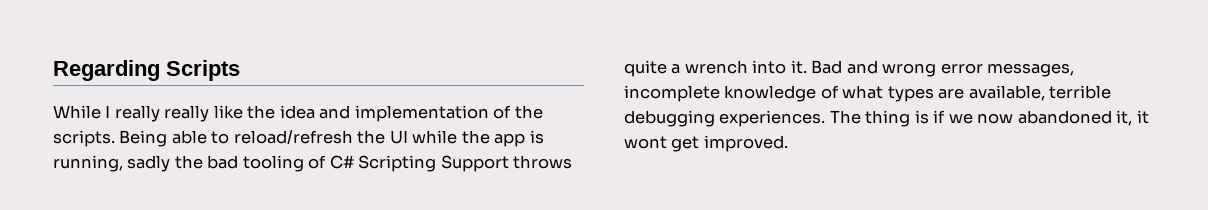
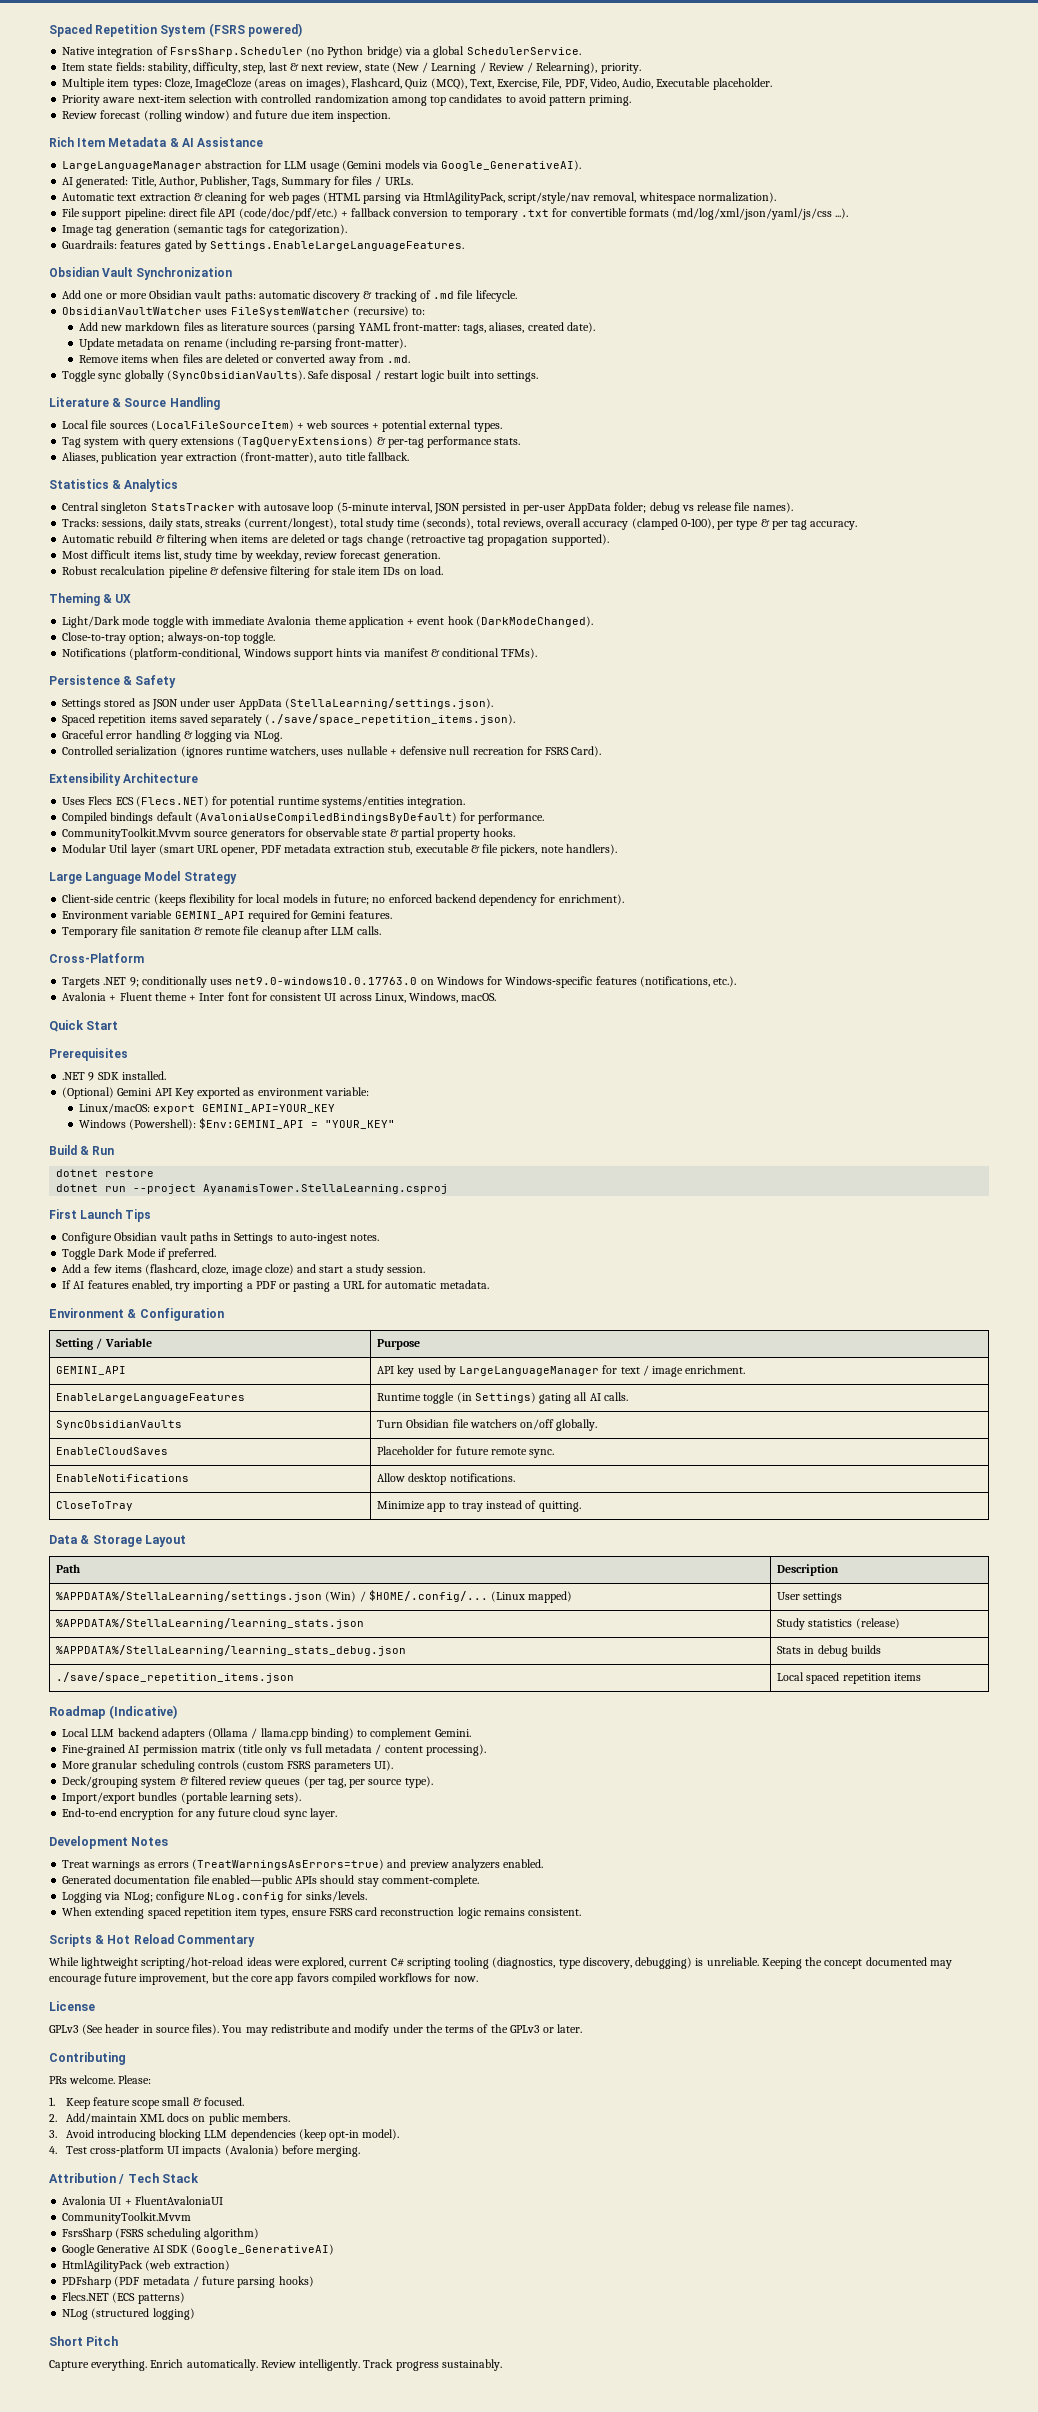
- Regarding Scripts
- While I really really like the idea and implementation of the scripts. Being able to reload/refresh the UI while the app is running, sadly the bad tooling of C# Scripting Support throws quite a wrench into it. Bad and wrong error messages, incomplete knowledge of what types are available, terrible debugging experiences. The thing is if we now abandoned it, it wont get improved.
+ Spaced Repetition System (FSRS powered)
+ Native integration of FsrsSharp.Scheduler (no Python bridge) via a global SchedulerService.
+ Item state fields: stability, difficulty, step, last & next review, state (New / Learning / Review / Relearning), priority.
+ Multiple item types: Cloze, ImageCloze (areas on images), Flashcard, Quiz (MCQ), Text, Exercise, File, PDF, Video, Audio, Executable placeholder.
+ Priority aware next‑item selection with controlled randomization among top candidates to avoid pattern priming.
+ Review forecast (rolling window) and future due item inspection.
+ Rich Item Metadata & AI Assistance
+ LargeLanguageManager abstraction for LLM usage (Gemini models via Google_GenerativeAI).
+ AI generated: Title, Author, Publisher, Tags, Summary for files / URLs.
+ Automatic text extraction & cleaning for web pages (HTML parsing via HtmlAgilityPack, script/style/nav removal, whitespace normalization).
+ File support pipeline: direct file API (code/doc/pdf/etc.) + fallback conversion to temporary .txt for convertible formats (md/log/xml/json/yaml/js/css ...).
+ Image tag generation (semantic tags for categorization).
+ Guardrails: features gated by Settings.EnableLargeLanguageFeatures.
+ Obsidian Vault Synchronization
+ Add one or more Obsidian vault paths: automatic discovery & tracking of .md file lifecycle.
+ ObsidianVaultWatcher uses FileSystemWatcher (recursive) to:
+ Add new markdown files as literature sources (parsing YAML front‑matter: tags, aliases, created date).
+ Update metadata on rename (including re‑parsing front‑matter).
+ Remove items when files are deleted or converted away from .md.
+ Toggle sync globally (SyncObsidianVaults). Safe disposal / restart logic built into settings.
+ Literature & Source Handling
+ Local file sources (LocalFileSourceItem) + web sources + potential external types.
+ Tag system with query extensions (TagQueryExtensions) & per‑tag performance stats.
+ Aliases, publication year extraction (front‑matter), auto title fallback.
+ Statistics & Analytics
+ Central singleton StatsTracker with autosave loop (5‑minute interval, JSON persisted in per‑user AppData folder; debug vs release file names).
+ Tracks: sessions, daily stats, streaks (current/longest), total study time (seconds), total reviews, overall accuracy (clamped 0‑100), per type & per tag accuracy.
+ Automatic rebuild & filtering when items are deleted or tags change (retroactive tag propagation supported).
+ Most difficult items list, study time by weekday, review forecast generation.
+ Robust recalculation pipeline & defensive filtering for stale item IDs on load.
+ Theming & UX
+ Light/Dark mode toggle with immediate Avalonia theme application + event hook (DarkModeChanged).
+ Close‑to‑tray option; always‑on‑top toggle.
+ Notifications (platform‑conditional, Windows support hints via manifest & conditional TFMs).
+ Persistence & Safety
+ Settings stored as JSON under user AppData (StellaLearning/settings.json).
+ Spaced repetition items saved separately (./save/space_repetition_items.json).
+ Graceful error handling & logging via NLog.
+ Controlled serialization (ignores runtime watchers, uses nullable + defensive null recreation for FSRS Card).
+ Extensibility Architecture
+ Uses Flecs ECS (Flecs.NET) for potential runtime systems/entities integration.
+ Compiled bindings default (AvaloniaUseCompiledBindingsByDefault) for performance.
+ CommunityToolkit.Mvvm source generators for observable state & partial property hooks.
+ Modular Util layer (smart URL opener, PDF metadata extraction stub, executable & file pickers, note handlers).
+ Large Language Model Strategy
+ Client‑side centric (keeps flexibility for local models in future; no enforced backend dependency for enrichment).
+ Environment variable GEMINI_API required for Gemini features.
+ Temporary file sanitation & remote file cleanup after LLM calls.
+ Cross‑Platform
+ Targets .NET 9; conditionally uses net9.0-windows10.0.17763.0 on Windows for Windows‑specific features (notifications, etc.).
+ Avalonia + Fluent theme + Inter font for consistent UI across Linux, Windows, macOS.
+ Quick Start
+ Prerequisites
+ .NET 9 SDK installed.
+ (Optional) Gemini API Key exported as environment variable:
+ Linux/macOS: export GEMINI_API=YOUR_KEY
+ Windows (Powershell): $Env:GEMINI_API = "YOUR_KEY"
+ Build & Run
+ dotnet restore
+ dotnet run --project AyanamisTower.StellaLearning.csproj
+ First Launch Tips
+ Configure Obsidian vault paths in Settings to auto‑ingest notes.
+ Toggle Dark Mode if preferred.
+ Add a few items (flashcard, cloze, image cloze) and start a study session.
+ If AI features enabled, try importing a PDF or pasting a URL for automatic metadata.
+ Environment & Configuration
+ Setting / Variable | Purpose
+ GEMINI_API | API key used by LargeLanguageManager for text / image enrichment.
+ EnableLargeLanguageFeatures | Runtime toggle (in Settings) gating all AI calls.
+ SyncObsidianVaults | Turn Obsidian file watchers on/off globally.
+ EnableCloudSaves | Placeholder for future remote sync.
+ EnableNotifications | Allow desktop notifications.
+ CloseToTray | Minimize app to tray instead of quitting.
+ Data & Storage Layout
+ Path | Description
+ %APPDATA%/StellaLearning/settings.json (Win) / $HOME/.config/... (Linux mapped) | User settings
+ %APPDATA%/StellaLearning/learning_stats.json | Study statistics (release)
+ %APPDATA%/StellaLearning/learning_stats_debug.json | Stats in debug builds
+ ./save/space_repetition_items.json | Local spaced repetition items
+ Roadmap (Indicative)
+ Local LLM backend adapters (Ollama / llama.cpp binding) to complement Gemini.
+ Fine‑grained AI permission matrix (title only vs full metadata / content processing).
+ More granular scheduling controls (custom FSRS parameters UI).
+ Deck/grouping system & filtered review queues (per tag, per source type).
+ Import/export bundles (portable learning sets).
+ End‑to‑end encryption for any future cloud sync layer.
+ Development Notes
+ Treat warnings as errors (TreatWarningsAsErrors=true) and preview analyzers enabled.
+ Generated documentation file enabled—public APIs should stay comment‑complete.
+ Logging via NLog; configure NLog.config for sinks/levels.
+ When extending spaced repetition item types, ensure FSRS card reconstruction logic remains consistent.
+ Scripts & Hot Reload Commentary
+ While lightweight scripting/hot‑reload ideas were explored, current C# scripting tooling (diagnostics, type discovery, debugging) is unreliable. Keeping the concept documented may encourage future improvement, but the core app favors compiled workflows for now.
+ License
+ GPLv3 (See header in source files). You may redistribute and modify under the terms of the GPLv3 or later.
+ Contributing
+ PRs welcome. Please:
+ 1. Keep feature scope small & focused.
+ 2. Add/maintain XML docs on public members.
+ 3. Avoid introducing blocking LLM dependencies (keep opt‑in model).
+ 4. Test cross‑platform UI impacts (Avalonia) before merging.
+ Attribution / Tech Stack
+ Avalonia UI + FluentAvaloniaUI
+ CommunityToolkit.Mvvm
+ FsrsSharp (FSRS scheduling algorithm)
+ Google Generative AI SDK (Google_GenerativeAI)
+ HtmlAgilityPack (web extraction)
+ PDFsharp (PDF metadata / future parsing hooks)
+ Flecs.NET (ECS patterns)
+ NLog (structured logging)
+ Short Pitch
+ Capture everything. Enrich automatically. Review intelligently. Track progress sustainably.

